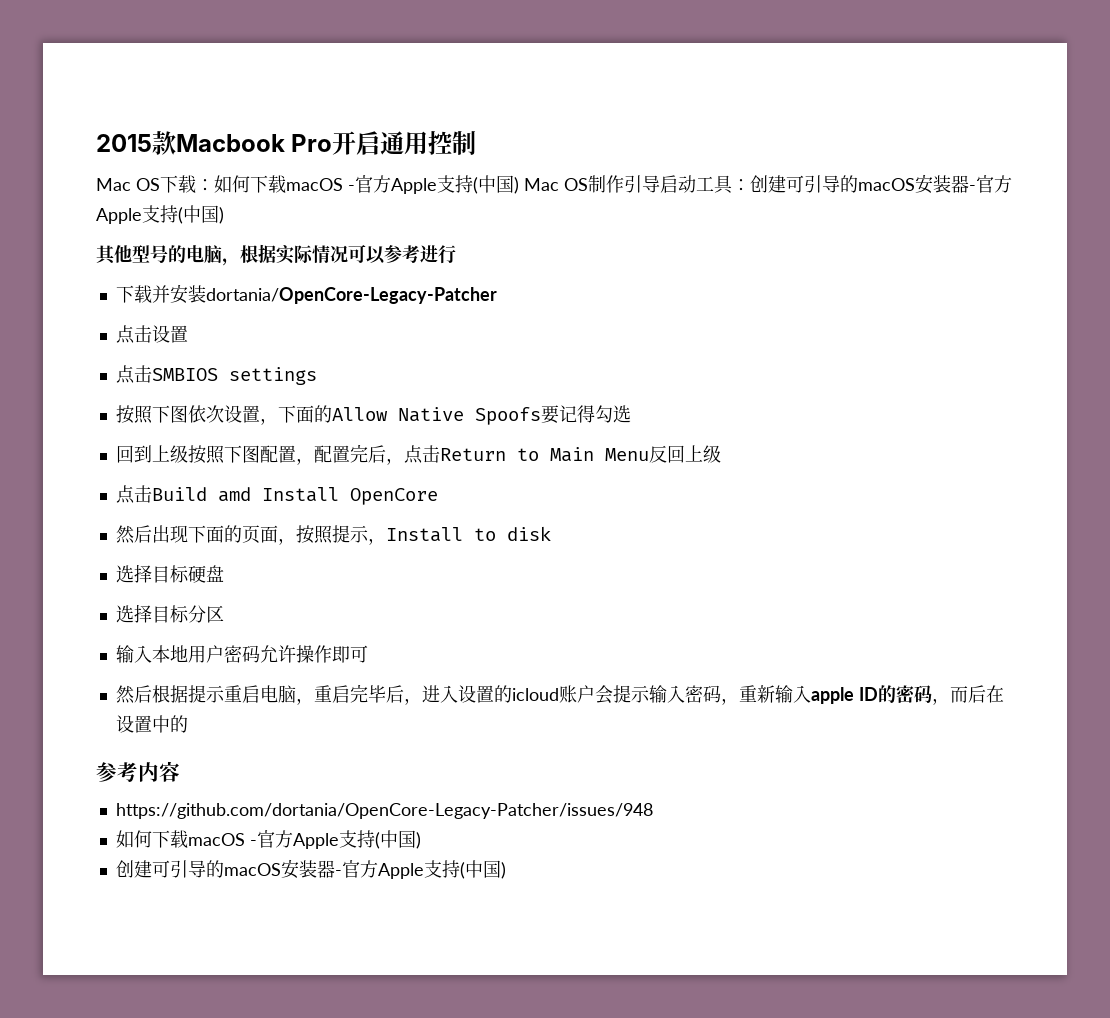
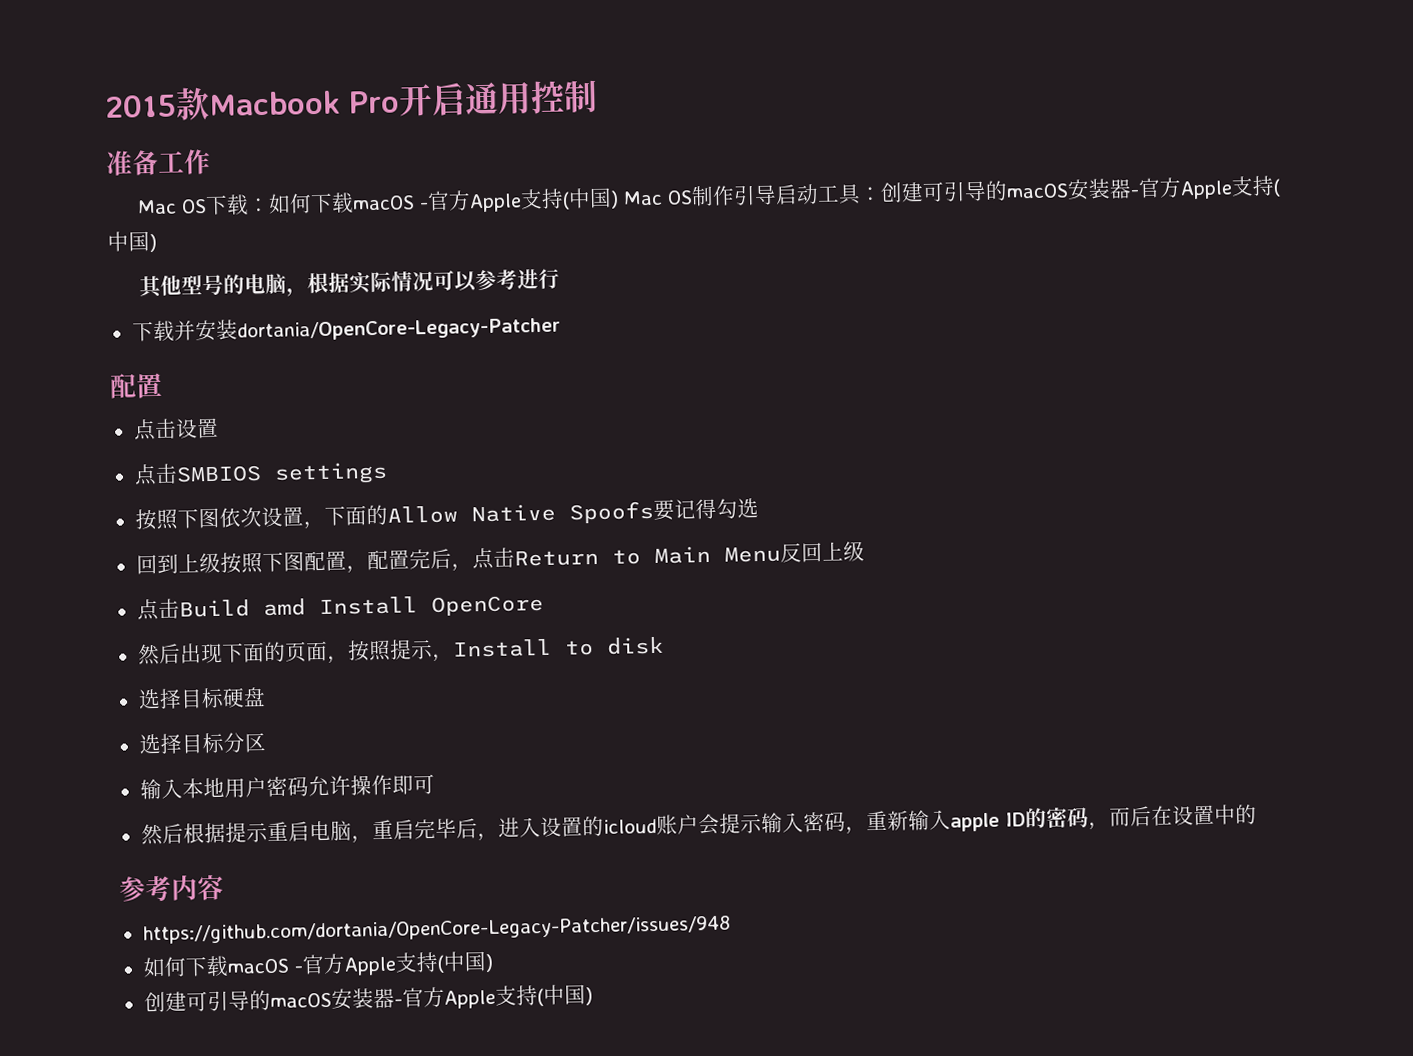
+ 准备工作
  下载并安装dortania/OpenCore-Legacy-Patcher
+ 配置

